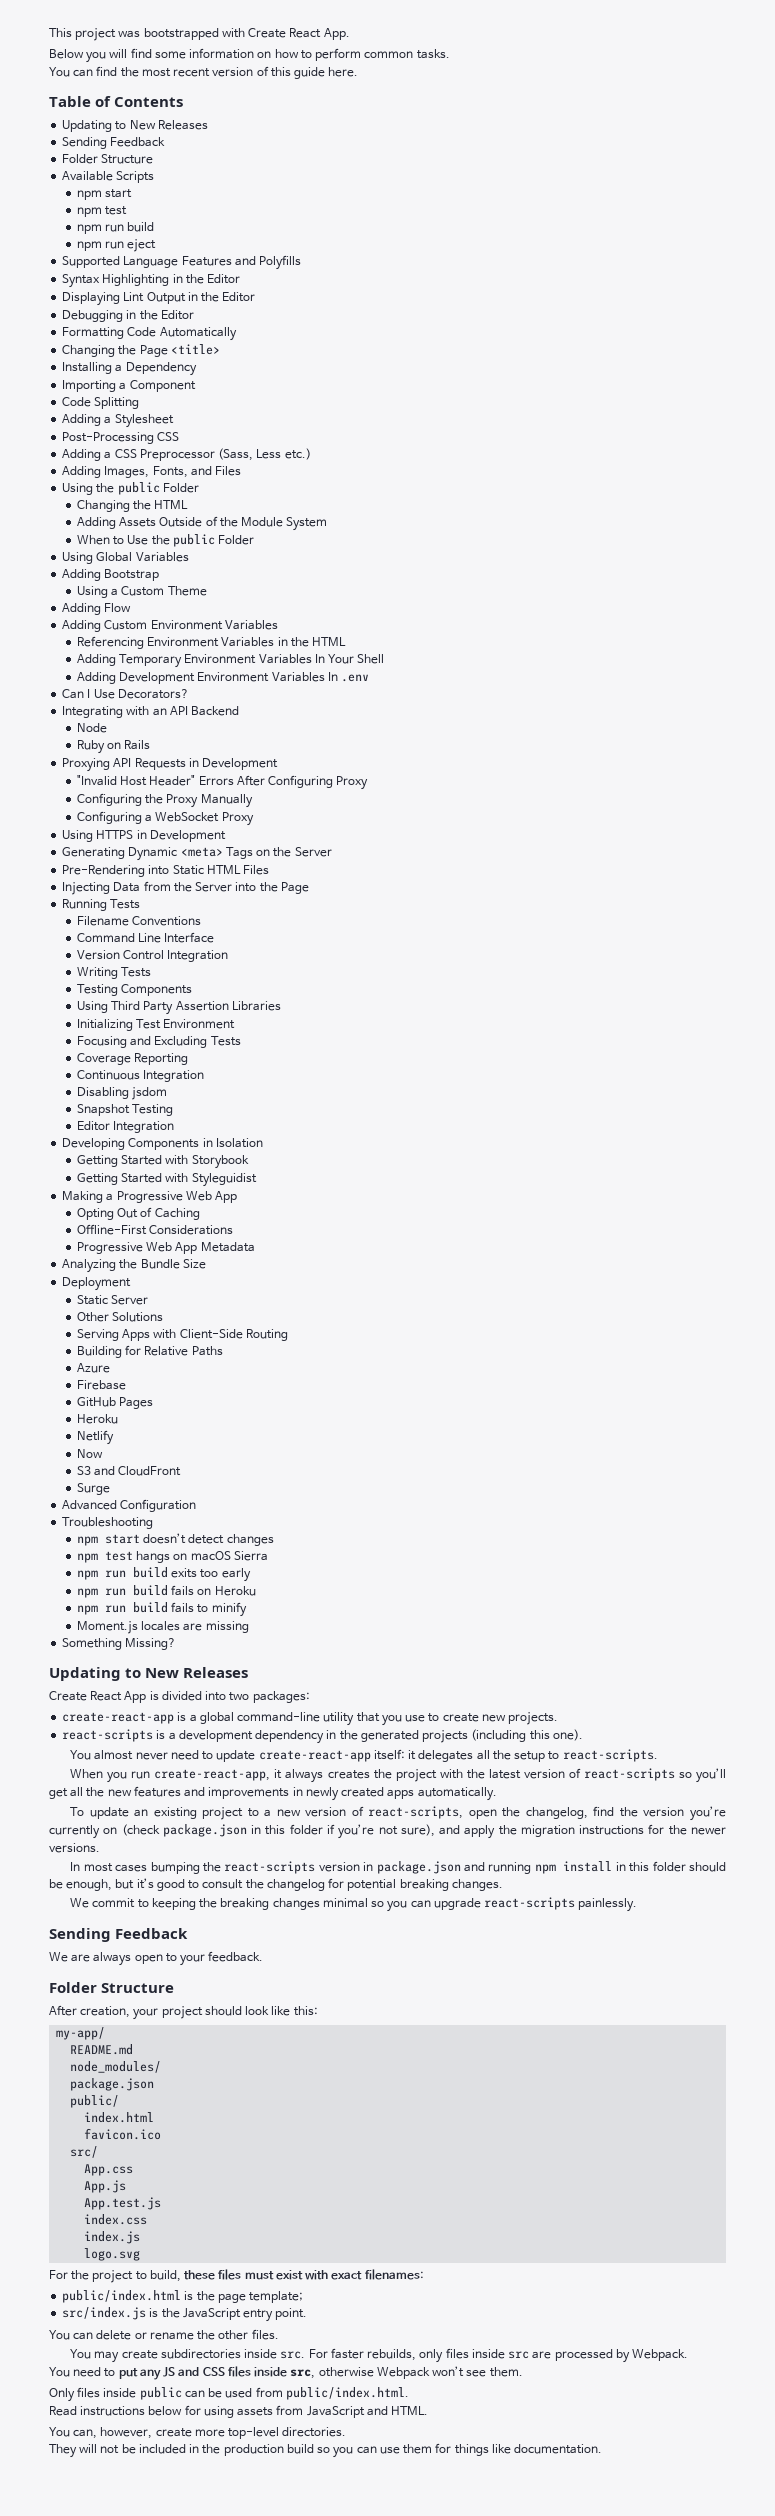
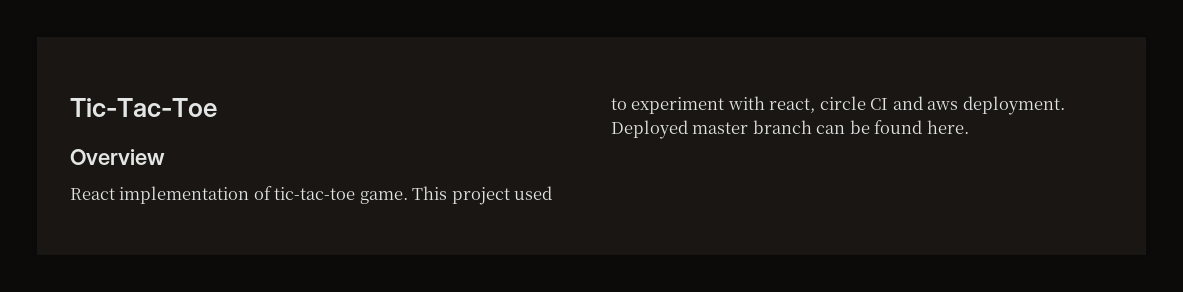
- This project was bootstrapped with Create React App.
- Below you will find some information on how to perform common tasks.
- You can find the most recent version of this guide here.
- Table of Contents
- Updating to New Releases
- Sending Feedback
- Folder Structure
- Available Scripts
- npm start
- npm test
- npm run build
- npm run eject
- Supported Language Features and Polyfills
- Syntax Highlighting in the Editor
- Displaying Lint Output in the Editor
- Debugging in the Editor
- Formatting Code Automatically
- Changing the Page <title>
- Installing a Dependency
- Importing a Component
- Code Splitting
- Adding a Stylesheet
- Post-Processing CSS
- Adding a CSS Preprocessor (Sass, Less etc.)
- Adding Images, Fonts, and Files
- Using the public Folder
- Changing the HTML
- Adding Assets Outside of the Module System
- When to Use the public Folder
- Using Global Variables
- Adding Bootstrap
- Using a Custom Theme
- Adding Flow
- Adding Custom Environment Variables
- Referencing Environment Variables in the HTML
- Adding Temporary Environment Variables In Your Shell
- Adding Development Environment Variables In .env
- Can I Use Decorators?
- Integrating with an API Backend
- Node
- Ruby on Rails
- Proxying API Requests in Development
- "Invalid Host Header" Errors After Configuring Proxy
- Configuring the Proxy Manually
- Configuring a WebSocket Proxy
- Using HTTPS in Development
- Generating Dynamic <meta> Tags on the Server
- Pre-Rendering into Static HTML Files
- Injecting Data from the Server into the Page
- Running Tests
- Filename Conventions
- Command Line Interface
- Version Control Integration
- Writing Tests
- Testing Components
- Using Third Party Assertion Libraries
- Initializing Test Environment
- Focusing and Excluding Tests
- Coverage Reporting
- Continuous Integration
- Disabling jsdom
- Snapshot Testing
- Editor Integration
- Developing Components in Isolation
- Getting Started with Storybook
- Getting Started with Styleguidist
- Making a Progressive Web App
- Opting Out of Caching
- Offline-First Considerations
- Progressive Web App Metadata
- Analyzing the Bundle Size
- Deployment
- Static Server
- Other Solutions
- Serving Apps with Client-Side Routing
- Building for Relative Paths
- Azure
- Firebase
- GitHub Pages
- Heroku
- Netlify
- Now
- S3 and CloudFront
- Surge
- Advanced Configuration
- Troubleshooting
- npm start doesn’t detect changes
- npm test hangs on macOS Sierra
- npm run build exits too early
- npm run build fails on Heroku
- npm run build fails to minify
- Moment.js locales are missing
- Something Missing?
- Updating to New Releases
- Create React App is divided into two packages:
- create-react-app is a global command-line utility that you use to create new projects.
- react-scripts is a development dependency in the generated projects (including this one).
- You almost never need to update create-react-app itself: it delegates all the setup to react-scripts.
- When you run create-react-app, it always creates the project with the latest version of react-scripts so you’ll get all the new features and improvements in newly created apps automatically.
- To update an existing project to a new version of react-scripts, open the changelog, find the version you’re currently on (check package.json in this folder if you’re not sure), and apply the migration instructions for the newer versions.
- In most cases bumping the react-scripts version in package.json and running npm install in this folder should be enough, but it’s good to consult the changelog for potential breaking changes.
- We commit to keeping the breaking changes minimal so you can upgrade react-scripts painlessly.
- Sending Feedback
- We are always open to your feedback.
- Folder Structure
- After creation, your project should look like this:
- my-app/
- README.md
- node_modules/
- package.json
- public/
- index.html
- favicon.ico
- src/
- App.css
- App.js
- App.test.js
- index.css
- index.js
- logo.svg
- For the project to build, these files must exist with exact filenames:
- public/index.html is the page template;
- src/index.js is the JavaScript entry point.
- You can delete or rename the other files.
- You may create subdirectories inside src. For faster rebuilds, only files inside src are processed by Webpack.
- You need to put any JS and CSS files inside src, otherwise Webpack won’t see them.
- Only files inside public can be used from public/index.html.
- Read instructions below for using assets from JavaScript and HTML.
- You can, however, create more top-level directories.
- They will not be included in the production build so you can use them for things like documentation.
+ Tic-Tac-Toe
+ Overview
+ React implementation of tic-tac-toe game. This project used to experiment with react, circle CI and aws deployment. Deployed master branch can be found here.

